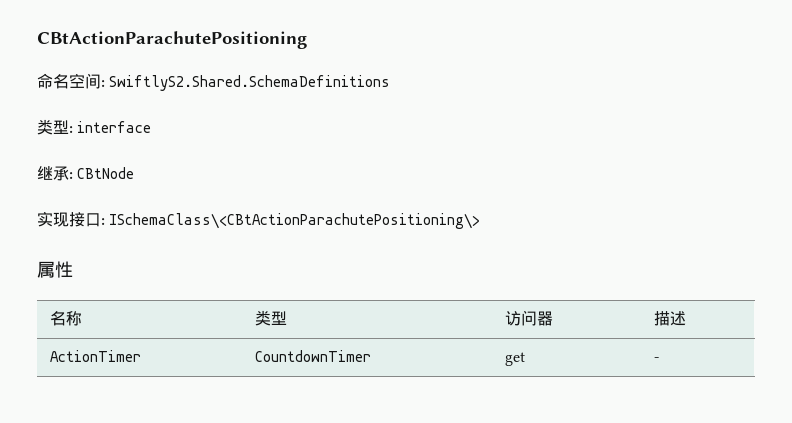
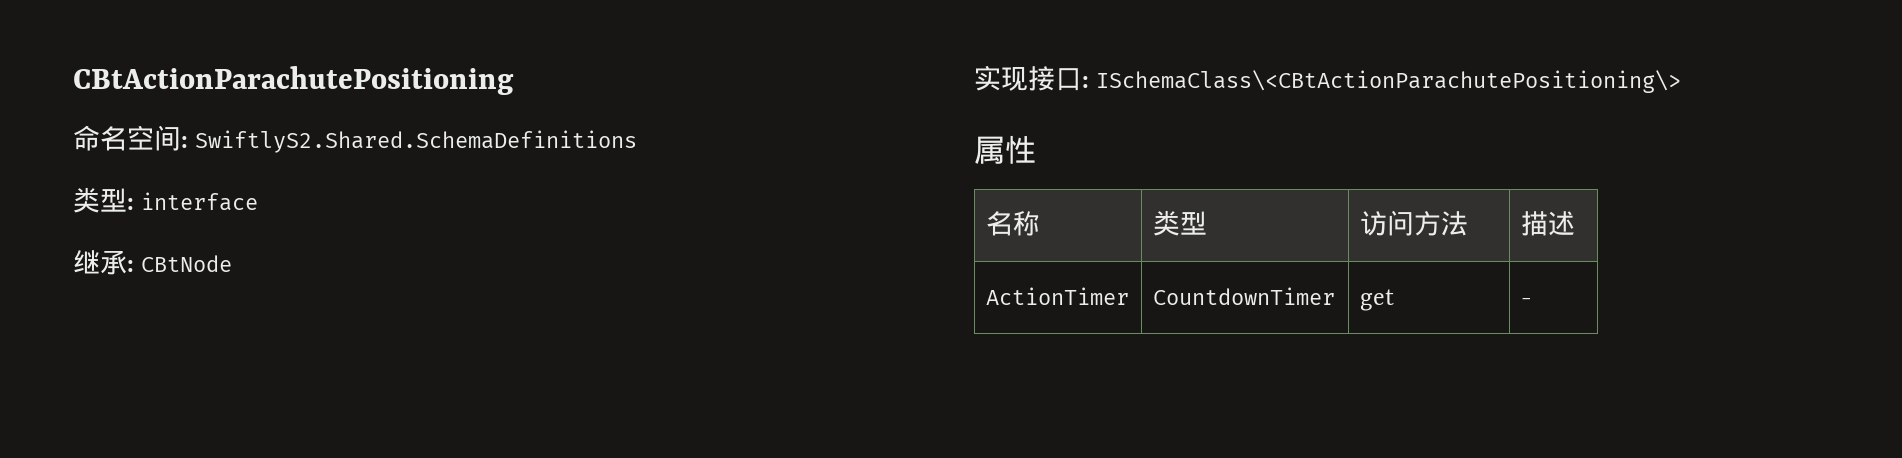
- 名称 | 类型 | 访问器 | 描述
+ 名称 | 类型 | 访问方法 | 描述

